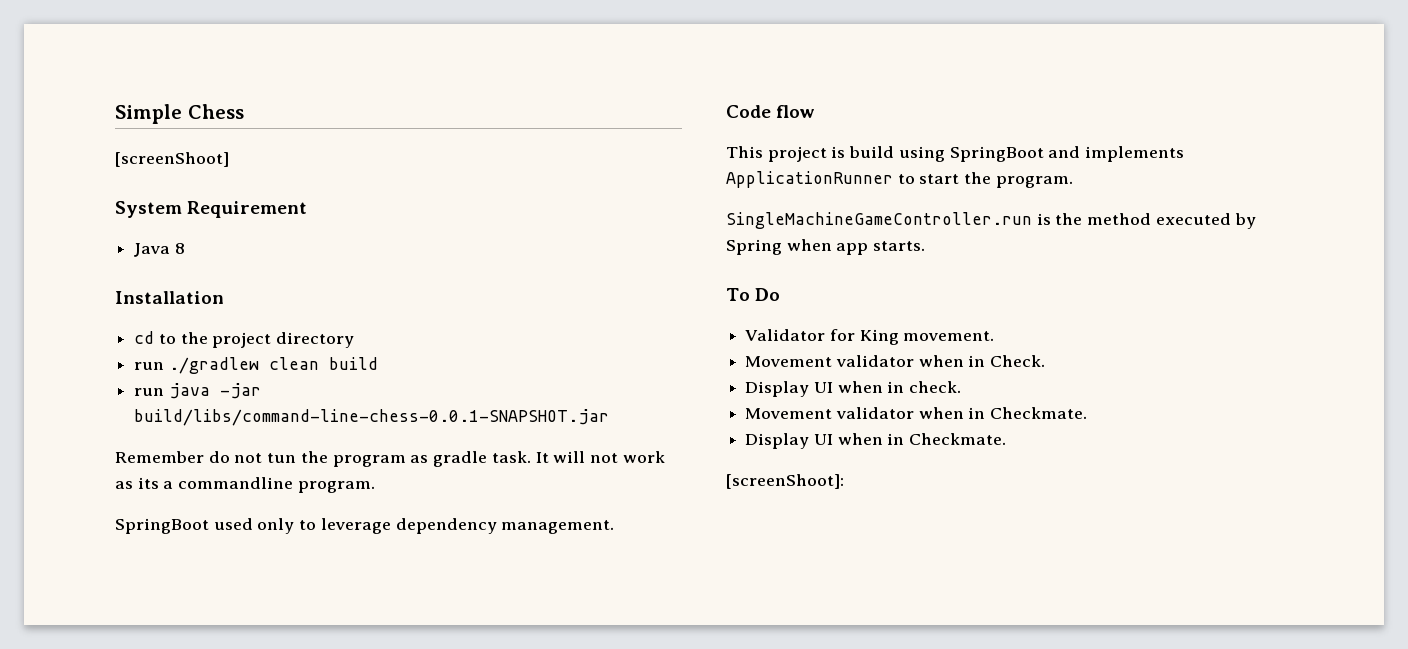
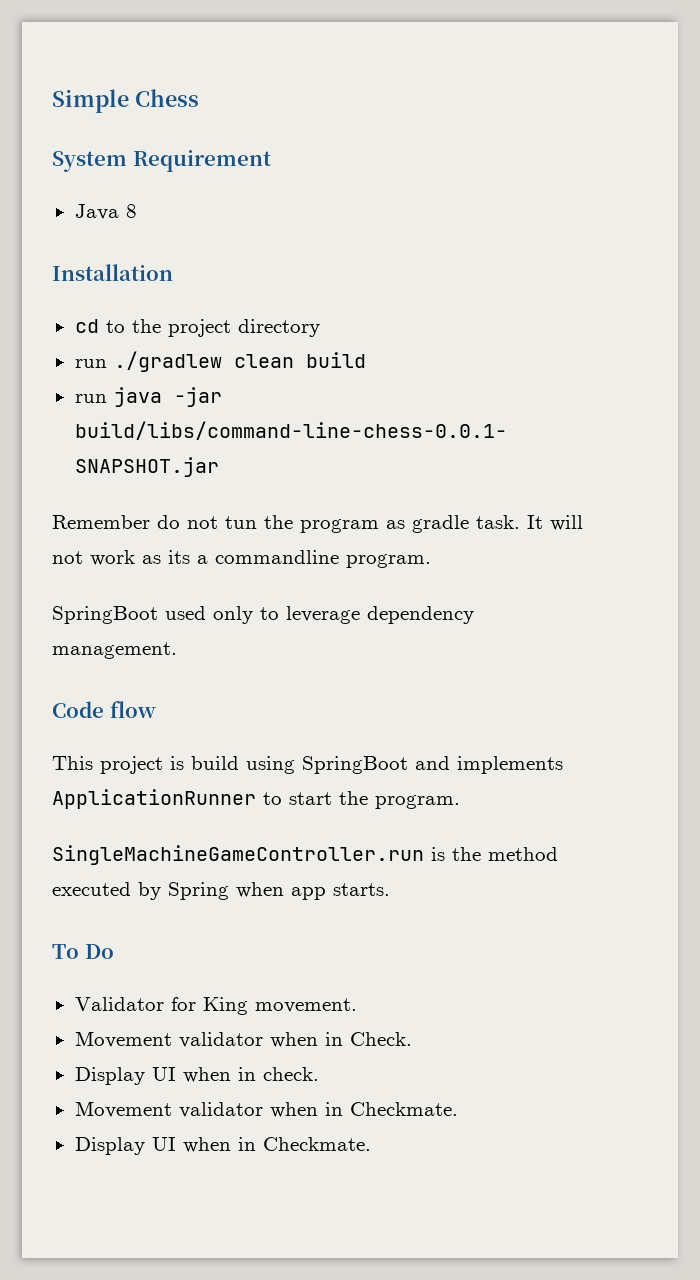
- [screenShoot]
- [screenShoot]:

